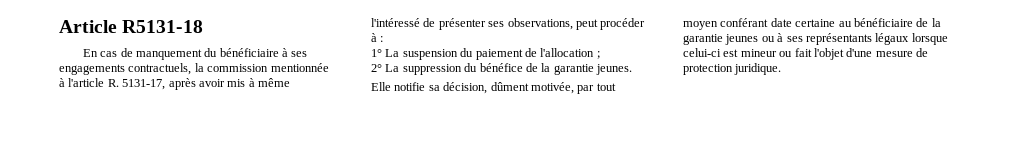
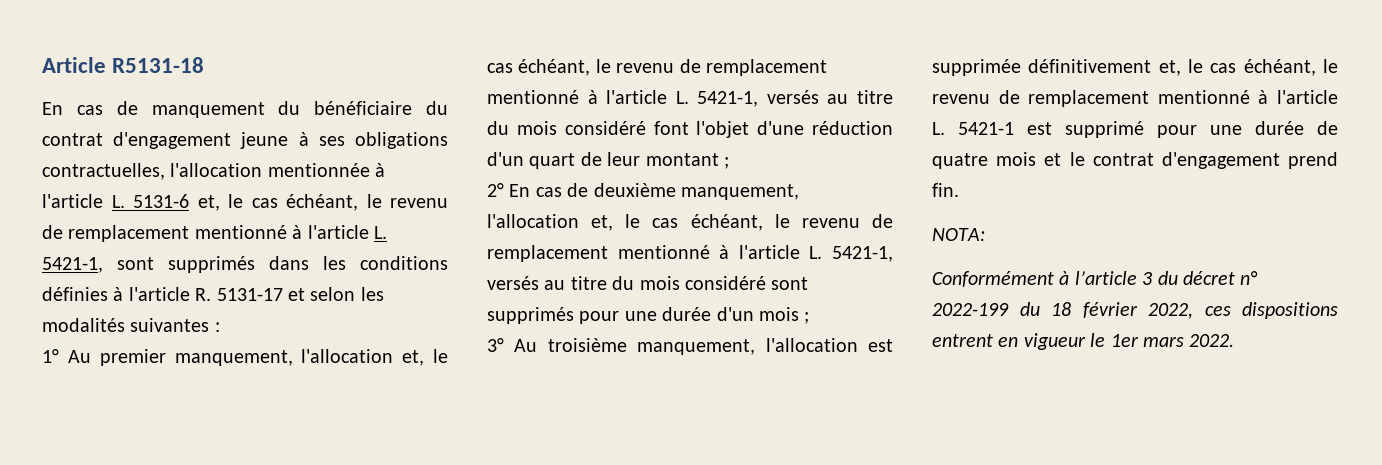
- En cas de manquement du bénéficiaire à ses engagements contractuels, la commission mentionnée à l'article R. 5131-17, après avoir mis à même l'intéressé de présenter ses observations, peut procéder à :
- 1° La suspension du paiement de l'allocation ;
- 2° La suppression du bénéfice de la garantie jeunes.
- Elle notifie sa décision, dûment motivée, par tout moyen conférant date certaine au bénéficiaire de la garantie jeunes ou à ses représentants légaux lorsque celui-ci est mineur ou fait l'objet d'une mesure de protection juridique.
+ En cas de manquement du bénéficiaire du contrat d'engagement jeune à ses obligations contractuelles, l'allocation mentionnée à l'article L. 5131-6 et, le cas échéant, le revenu de remplacement mentionné à l'article L. 5421-1, sont supprimés dans les conditions définies à l'article R. 5131-17 et selon les modalités suivantes :
+ 1° Au premier manquement, l'allocation et, le cas échéant, le revenu de remplacement mentionné à l'article L. 5421-1, versés au titre du mois considéré font l'objet d'une réduction d'un quart de leur montant ;
+ 2° En cas de deuxième manquement, l'allocation et, le cas échéant, le revenu de remplacement mentionné à l'article L. 5421-1, versés au titre du mois considéré sont supprimés pour une durée d'un mois ;
+ 3° Au troisième manquement, l'allocation est supprimée définitivement et, le cas échéant, le revenu de remplacement mentionné à l'article L. 5421-1 est supprimé pour une durée de quatre mois et le contrat d'engagement prend fin.
+ NOTA:
+ Conformément à l’article 3 du décret n° 2022-199 du 18 février 2022, ces dispositions entrent en vigueur le 1er mars 2022.

